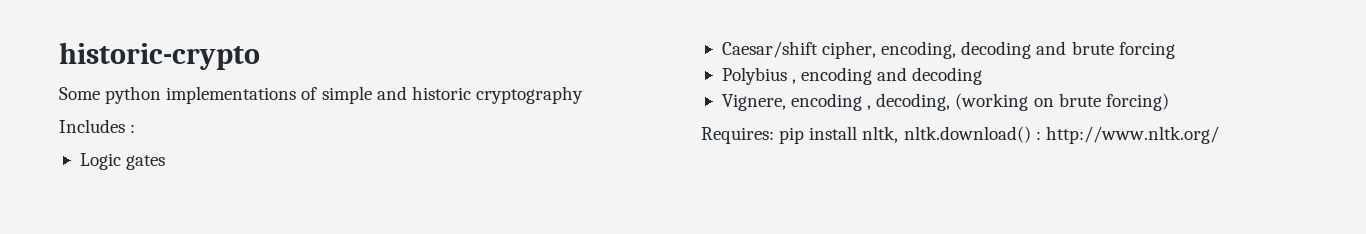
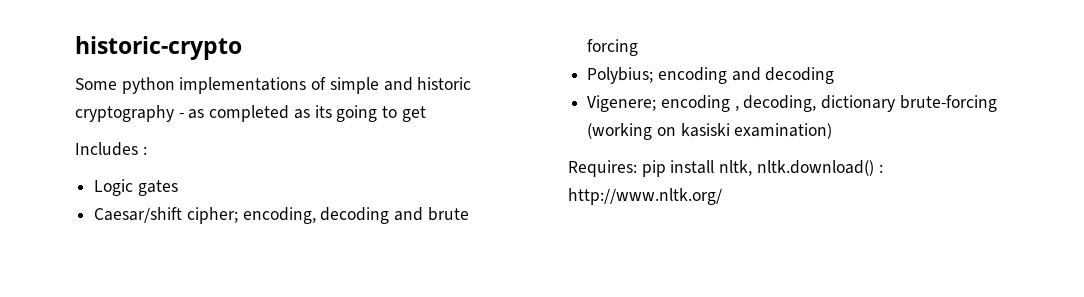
- Some python implementations of simple and historic cryptography
+ Some python implementations of simple and historic cryptography - as completed as its going to get
- Caesar/shift cipher, encoding, decoding and brute forcing
+ Caesar/shift cipher; encoding, decoding and brute forcing
- Polybius , encoding and decoding
+ Polybius; encoding and decoding
- Vignere, encoding , decoding, (working on brute forcing)
+ Vigenere; encoding , decoding, dictionary brute-forcing (working on kasiski examination)

